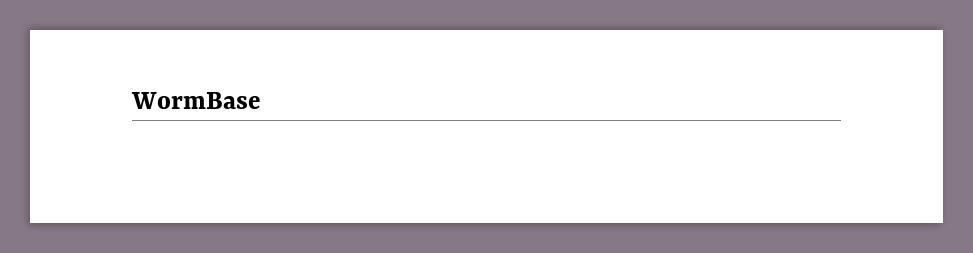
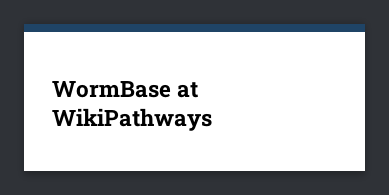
- WormBase
+ WormBase at WikiPathways

